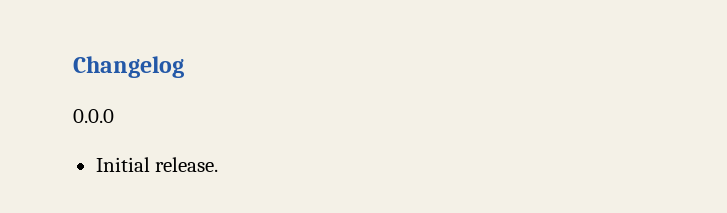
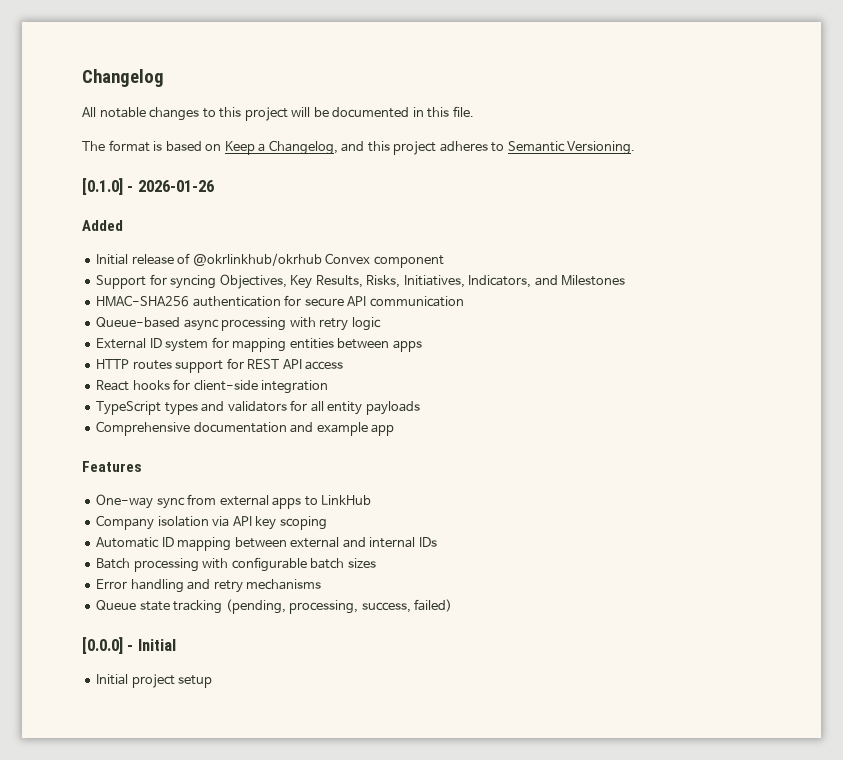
- 0.0.0
- Initial release.
+ All notable changes to this project will be documented in this file.
+ The format is based on Keep a Changelog, and this project adheres to Semantic Versioning.
+ [0.1.0] - 2026-01-26
+ Added
+ Initial release of @okrlinkhub/okrhub Convex component
+ Support for syncing Objectives, Key Results, Risks, Initiatives, Indicators, and Milestones
+ HMAC-SHA256 authentication for secure API communication
+ Queue-based async processing with retry logic
+ External ID system for mapping entities between apps
+ HTTP routes support for REST API access
+ React hooks for client-side integration
+ TypeScript types and validators for all entity payloads
+ Comprehensive documentation and example app
+ Features
+ One-way sync from external apps to LinkHub
+ Company isolation via API key scoping
+ Automatic ID mapping between external and internal IDs
+ Batch processing with configurable batch sizes
+ Error handling and retry mechanisms
+ Queue state tracking (pending, processing, success, failed)
+ [0.0.0] - Initial
+ Initial project setup

